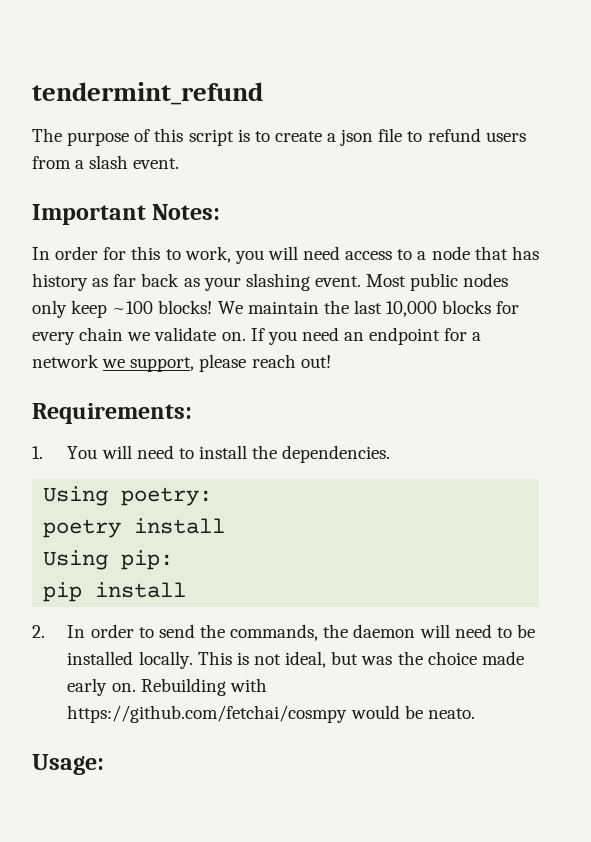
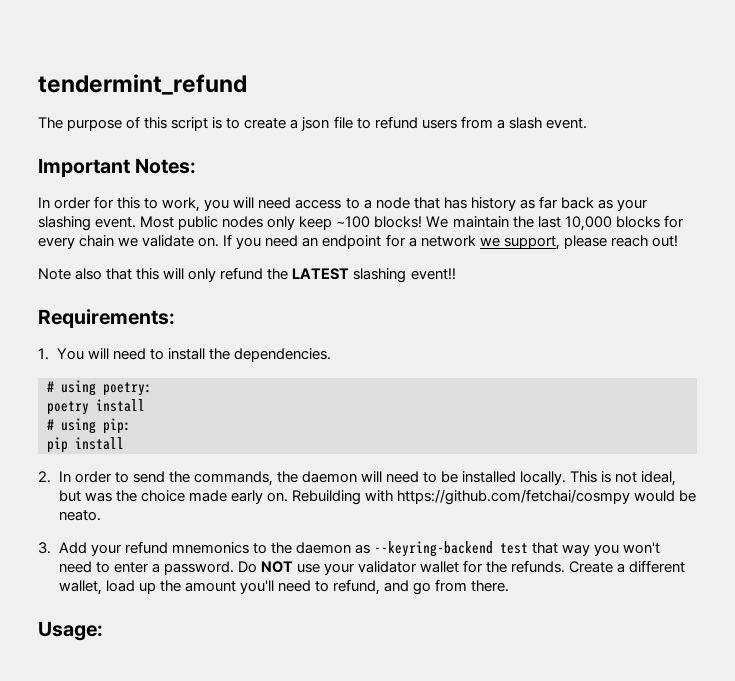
+ Note also that this will only refund the LATEST slashing event!!
- Using poetry:
+ # using poetry:
- Using pip:
+ # using pip:
+ 3. Add your refund mnemonics to the daemon as --keyring-backend test that way you won't need to enter a password. Do NOT use your validator wallet for the refunds. Create a different wallet, load up the amount you'll need to refund, and go from there.

